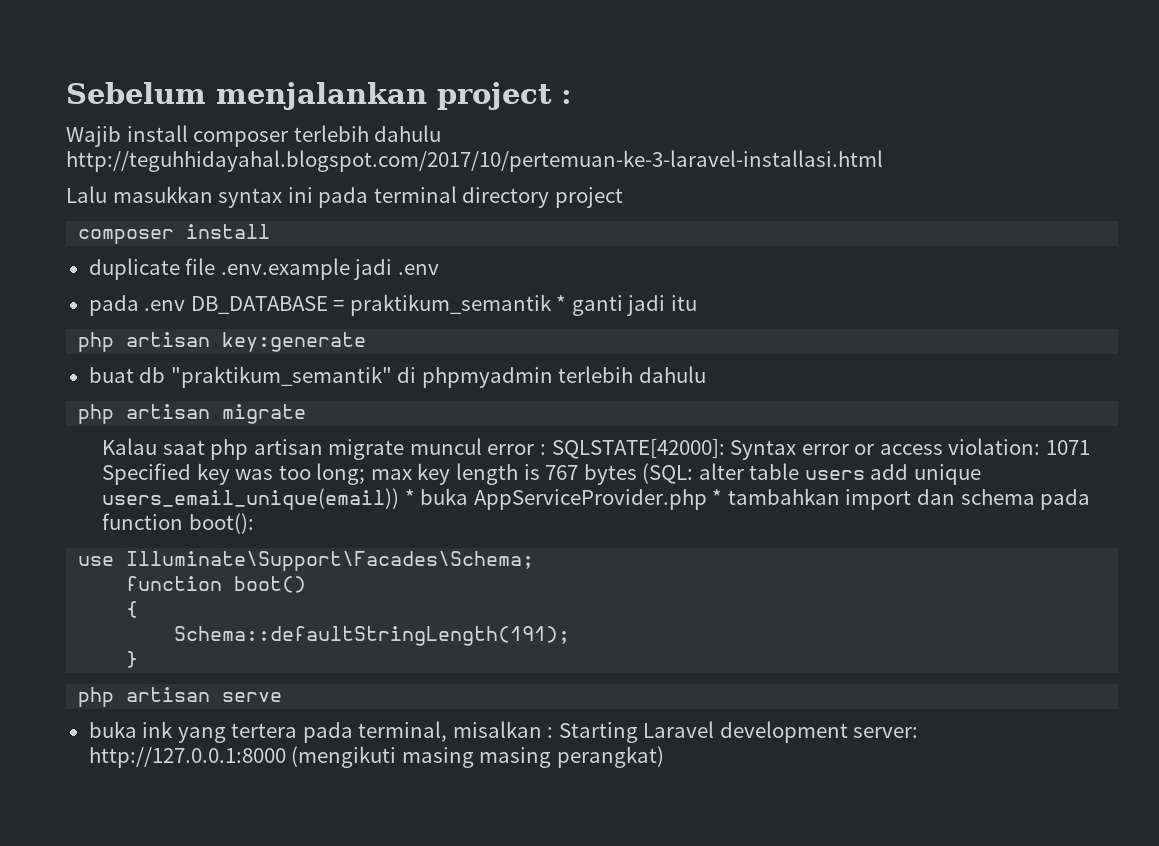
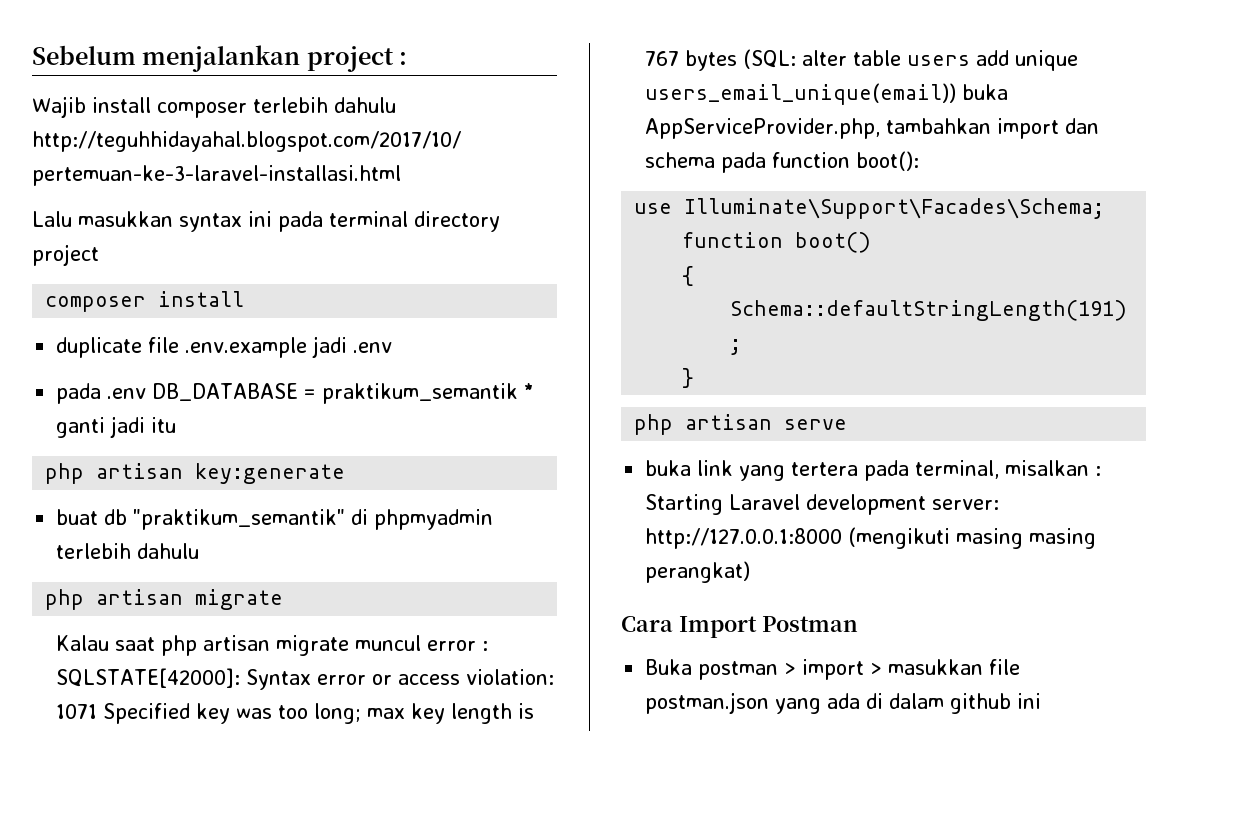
- Kalau saat php artisan migrate muncul error : SQLSTATE[42000]: Syntax error or access violation: 1071 Specified key was too long; max key length is 767 bytes (SQL: alter table users add unique users_email_unique(email)) * buka AppServiceProvider.php * tambahkan import dan schema pada function boot():
+ Kalau saat php artisan migrate muncul error : SQLSTATE[42000]: Syntax error or access violation: 1071 Specified key was too long; max key length is 767 bytes (SQL: alter table users add unique users_email_unique(email)) buka AppServiceProvider.php, tambahkan import dan schema pada function boot():
- buka ink yang tertera pada terminal, misalkan : Starting Laravel development server: http://127.0.0.1:8000 (mengikuti masing masing perangkat)
+ buka link yang tertera pada terminal, misalkan : Starting Laravel development server: http://127.0.0.1:8000 (mengikuti masing masing perangkat)
+ Cara Import Postman
+ Buka postman > import > masukkan file postman.json yang ada di dalam github ini

